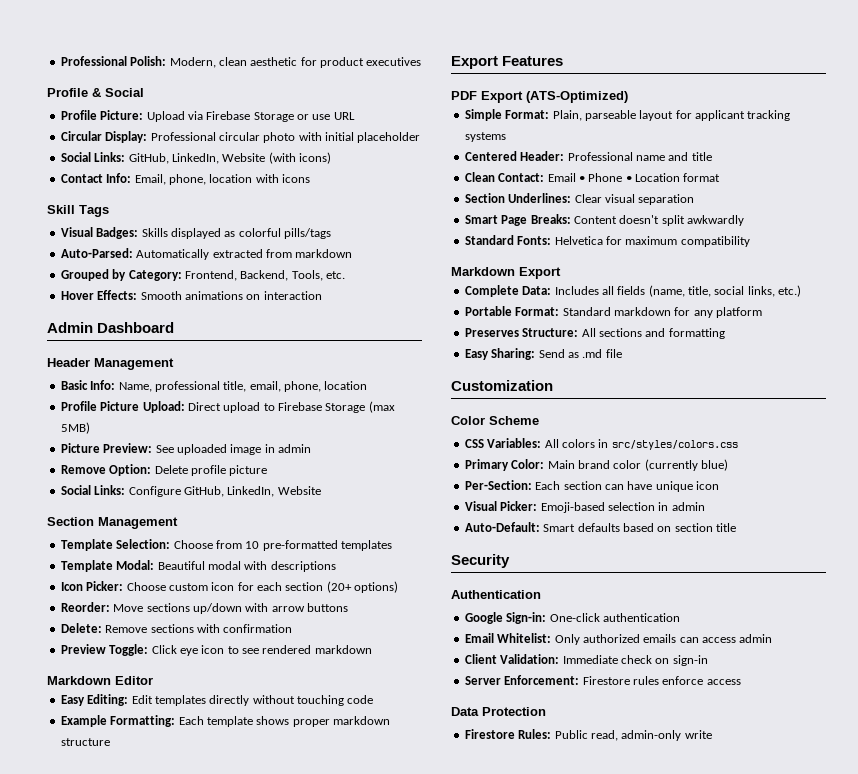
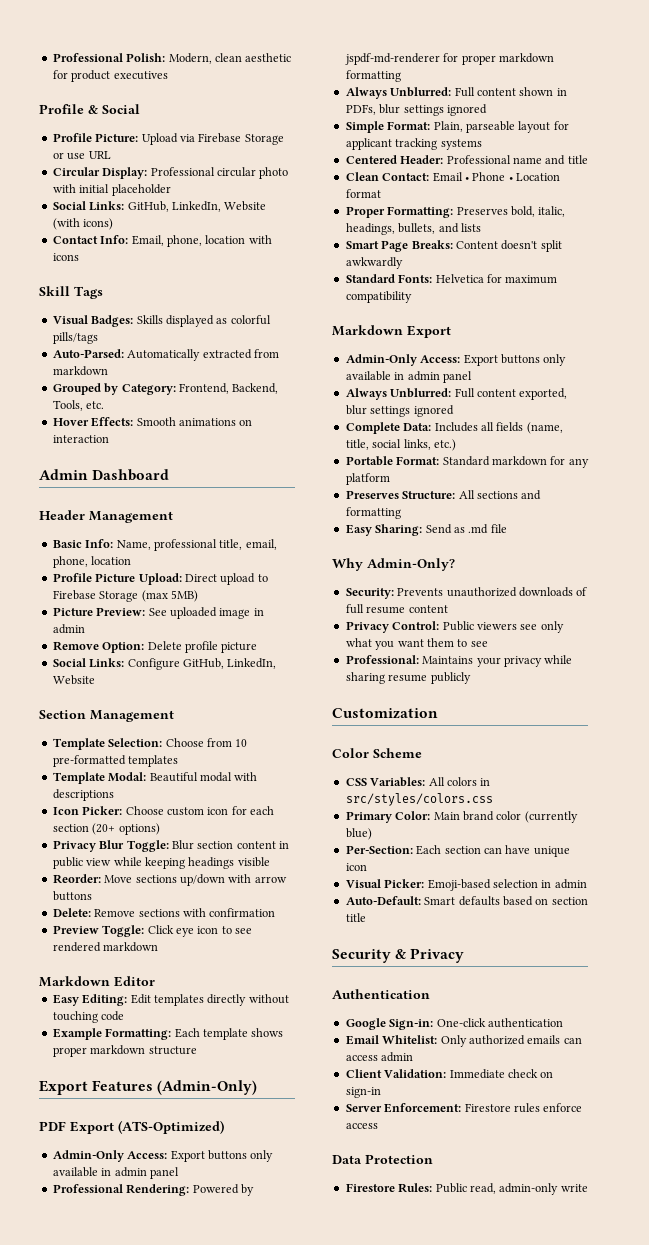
+ Privacy Blur Toggle: Blur section content in public view while keeping headings visible
- Export Features
+ Export Features (Admin-Only)
  PDF Export (ATS-Optimized)
+ Admin-Only Access: Export buttons only available in admin panel
+ Professional Rendering: Powered by jspdf-md-renderer for proper markdown formatting
+ Always Unblurred: Full content shown in PDFs, blur settings ignored
- Section Underlines: Clear visual separation
+ Proper Formatting: Preserves bold, italic, headings, bullets, and lists
  Markdown Export
+ Admin-Only Access: Export buttons only available in admin panel
+ Always Unblurred: Full content exported, blur settings ignored
+ Why Admin-Only?
+ Security: Prevents unauthorized downloads of full resume content
+ Privacy Control: Public viewers see only what you want them to see
+ Professional: Maintains your privacy while sharing resume publicly
- Security
+ Security & Privacy

